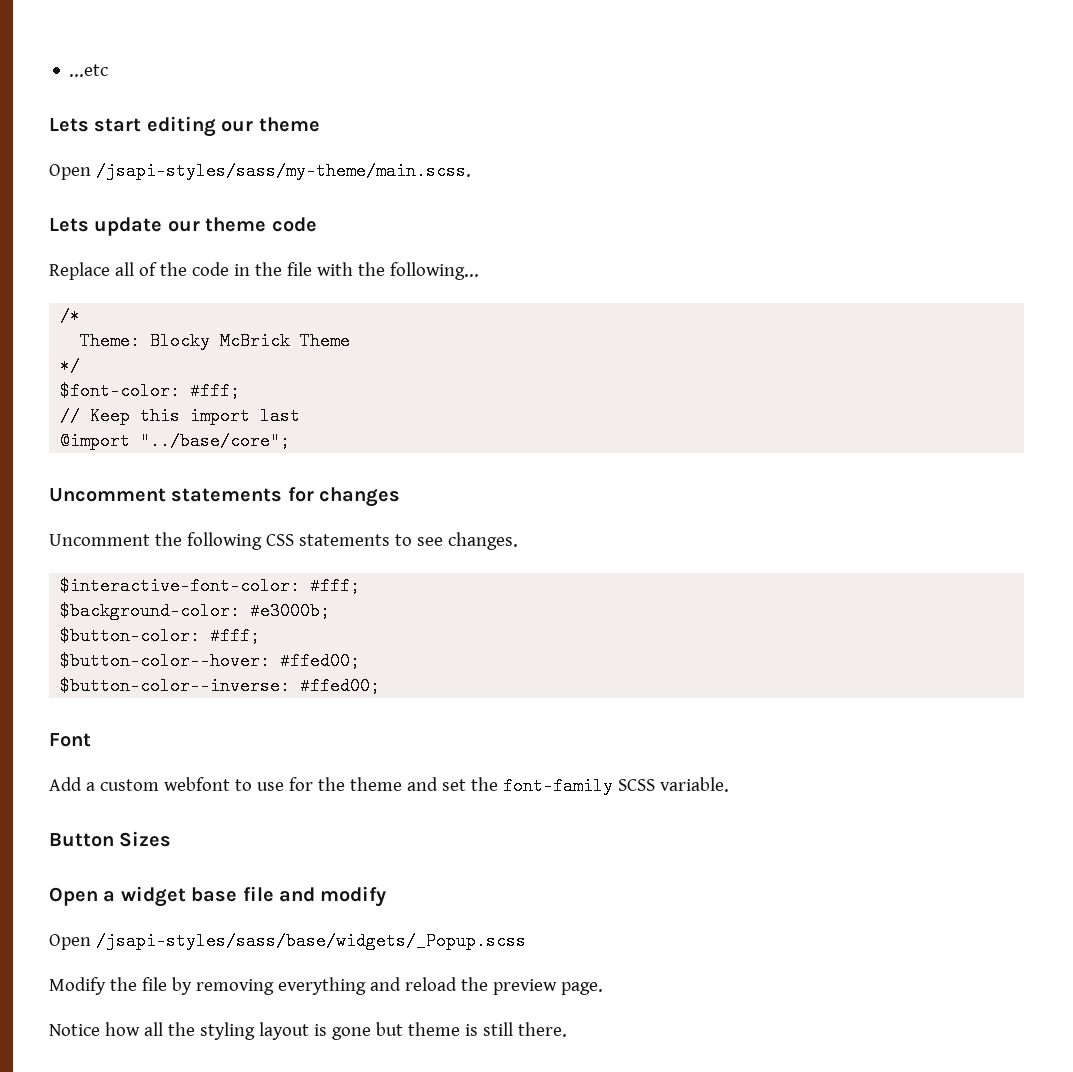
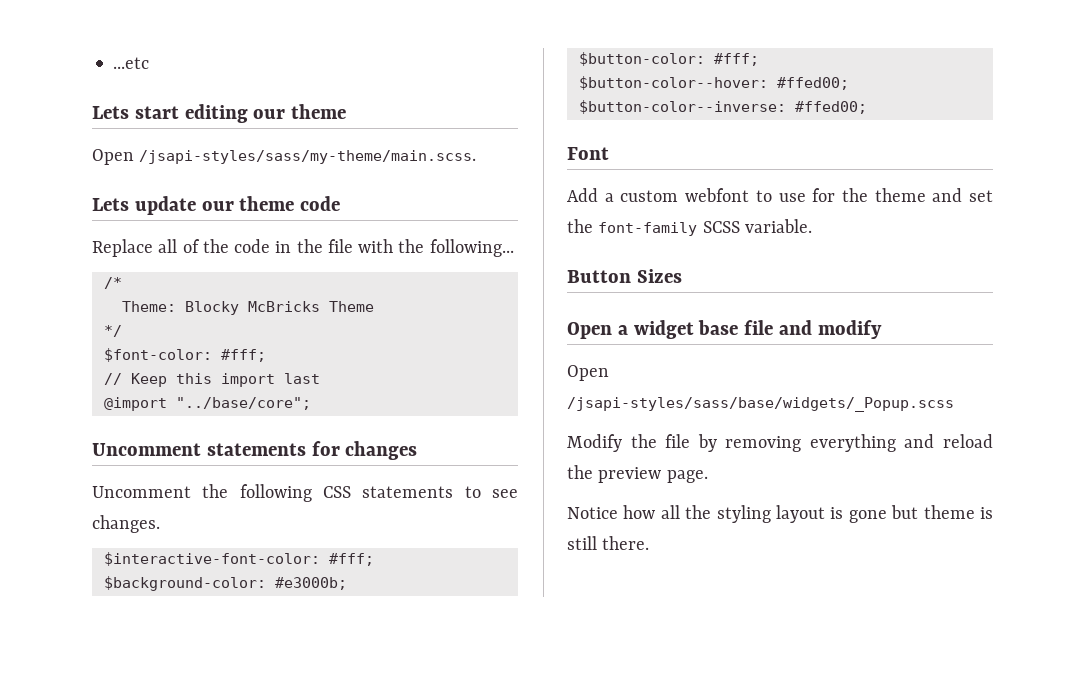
- Theme: Blocky McBrick Theme
+ Theme: Blocky McBricks Theme

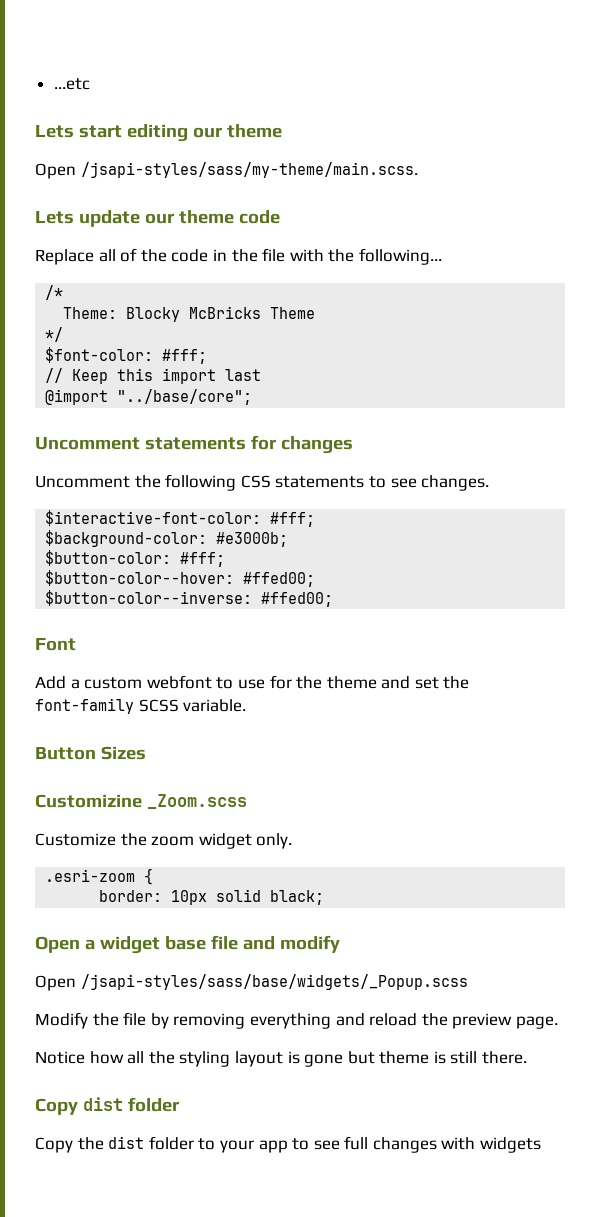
+ Customizine _Zoom.scss
+ Customize the zoom widget only.
+ .esri-zoom {
+ border: 10px solid black;
+ Copy dist folder
+ Copy the dist folder to your app to see full changes with widgets

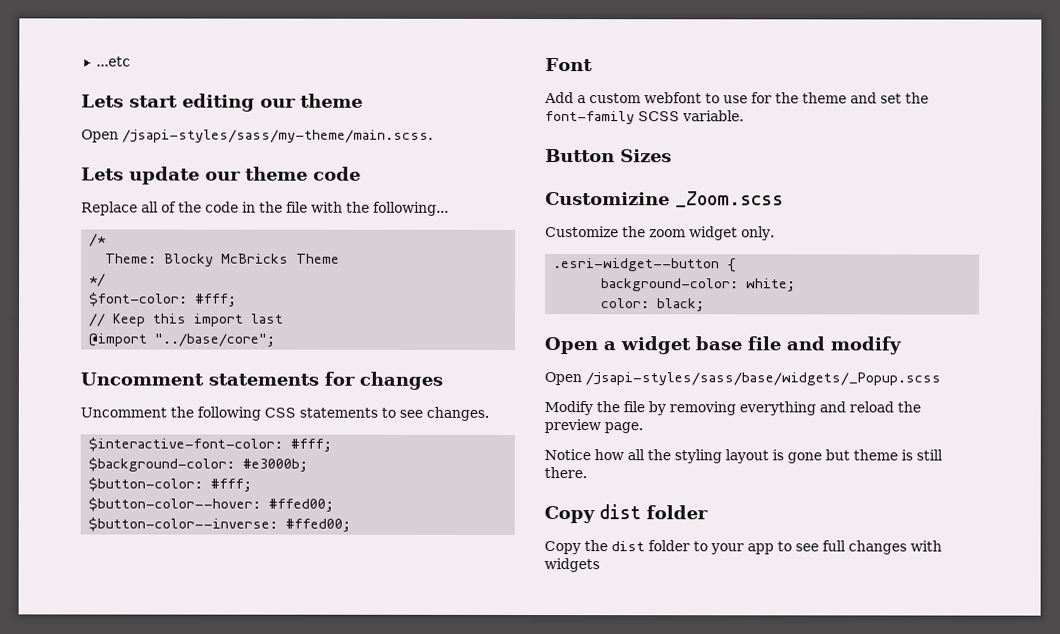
- .esri-zoom {
+ .esri-widget--button {
- border: 10px solid black;
+ background-color: white;
+ color: black;

